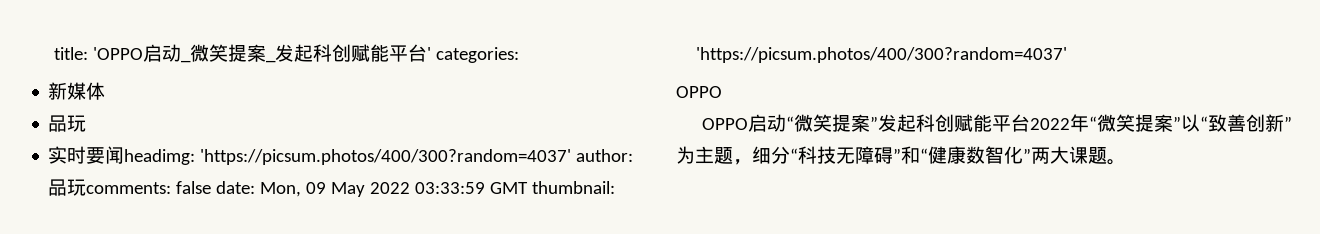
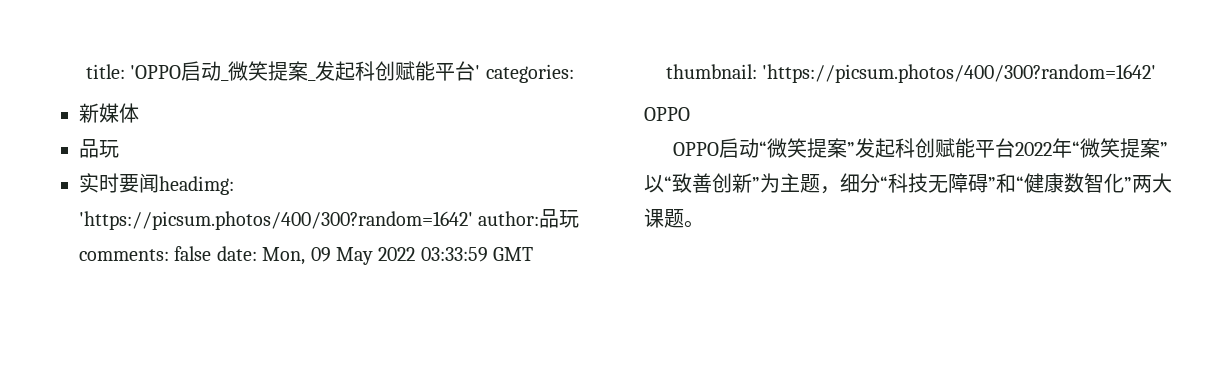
- 实时要闻headimg: 'https://picsum.photos/400/300?random=4037' author:品玩comments: false date: Mon, 09 May 2022 03:33:59 GMT thumbnail: 'https://picsum.photos/400/300?random=4037'
+ 实时要闻headimg: 'https://picsum.photos/400/300?random=1642' author:品玩comments: false date: Mon, 09 May 2022 03:33:59 GMT thumbnail: 'https://picsum.photos/400/300?random=1642'

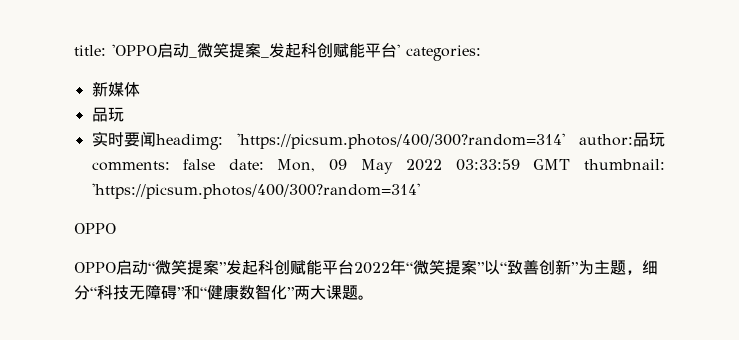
- 实时要闻headimg: 'https://picsum.photos/400/300?random=1642' author:品玩comments: false date: Mon, 09 May 2022 03:33:59 GMT thumbnail: 'https://picsum.photos/400/300?random=1642'
+ 实时要闻headimg: 'https://picsum.photos/400/300?random=314' author:品玩comments: false date: Mon, 09 May 2022 03:33:59 GMT thumbnail: 'https://picsum.photos/400/300?random=314'

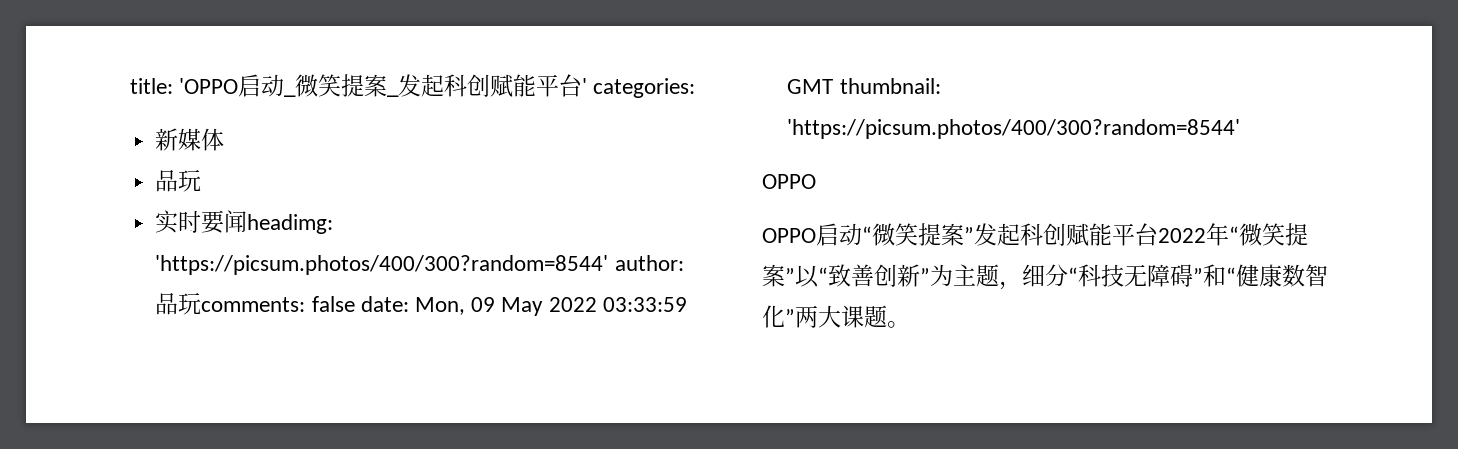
- 实时要闻headimg: 'https://picsum.photos/400/300?random=314' author:品玩comments: false date: Mon, 09 May 2022 03:33:59 GMT thumbnail: 'https://picsum.photos/400/300?random=314'
+ 实时要闻headimg: 'https://picsum.photos/400/300?random=8544' author:品玩comments: false date: Mon, 09 May 2022 03:33:59 GMT thumbnail: 'https://picsum.photos/400/300?random=8544'

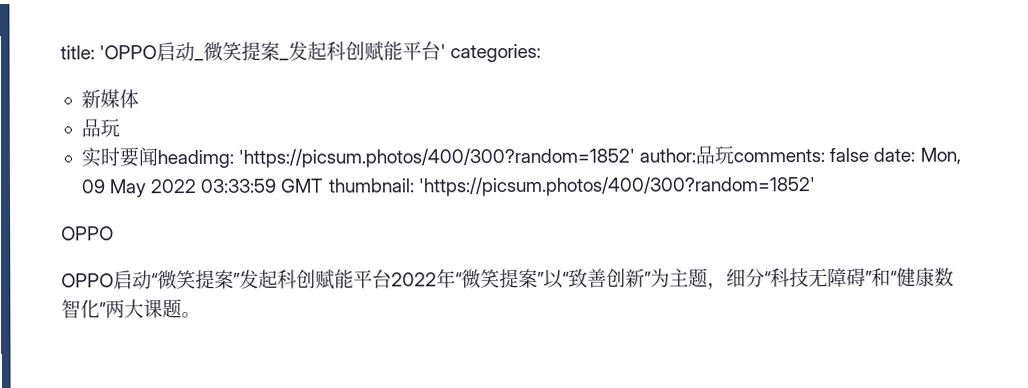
- 实时要闻headimg: 'https://picsum.photos/400/300?random=8544' author:品玩comments: false date: Mon, 09 May 2022 03:33:59 GMT thumbnail: 'https://picsum.photos/400/300?random=8544'
+ 实时要闻headimg: 'https://picsum.photos/400/300?random=1852' author:品玩comments: false date: Mon, 09 May 2022 03:33:59 GMT thumbnail: 'https://picsum.photos/400/300?random=1852'

